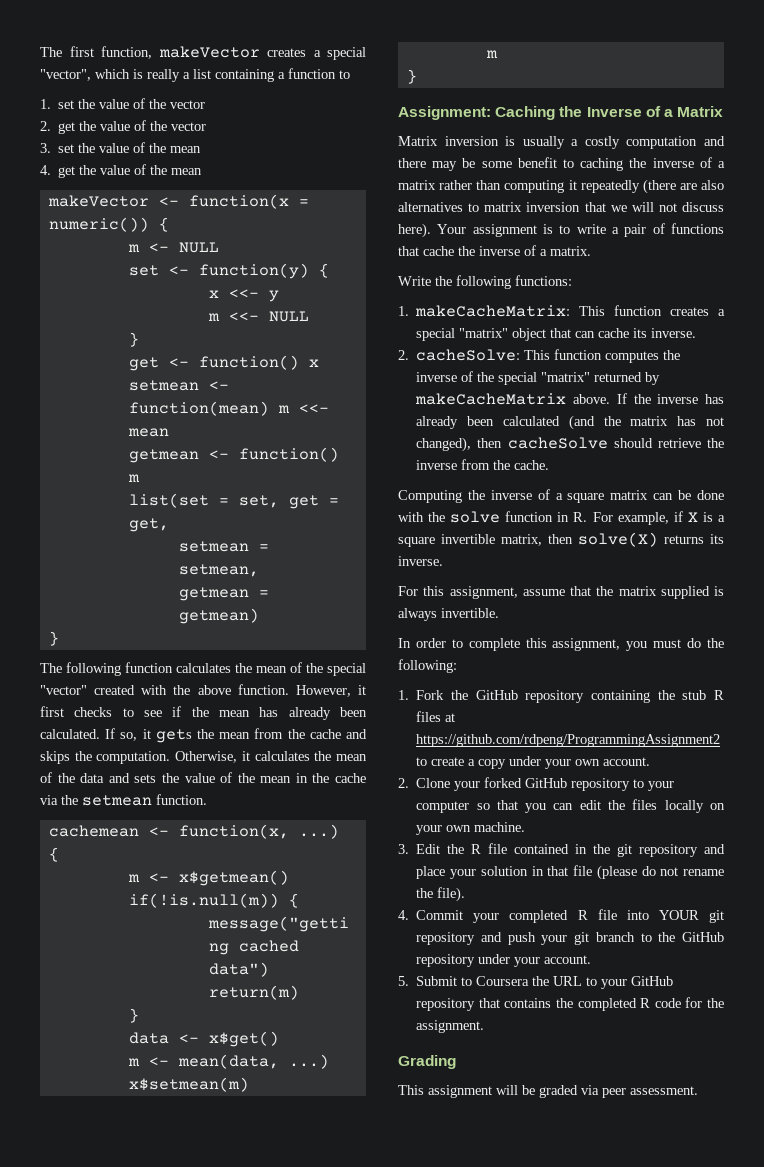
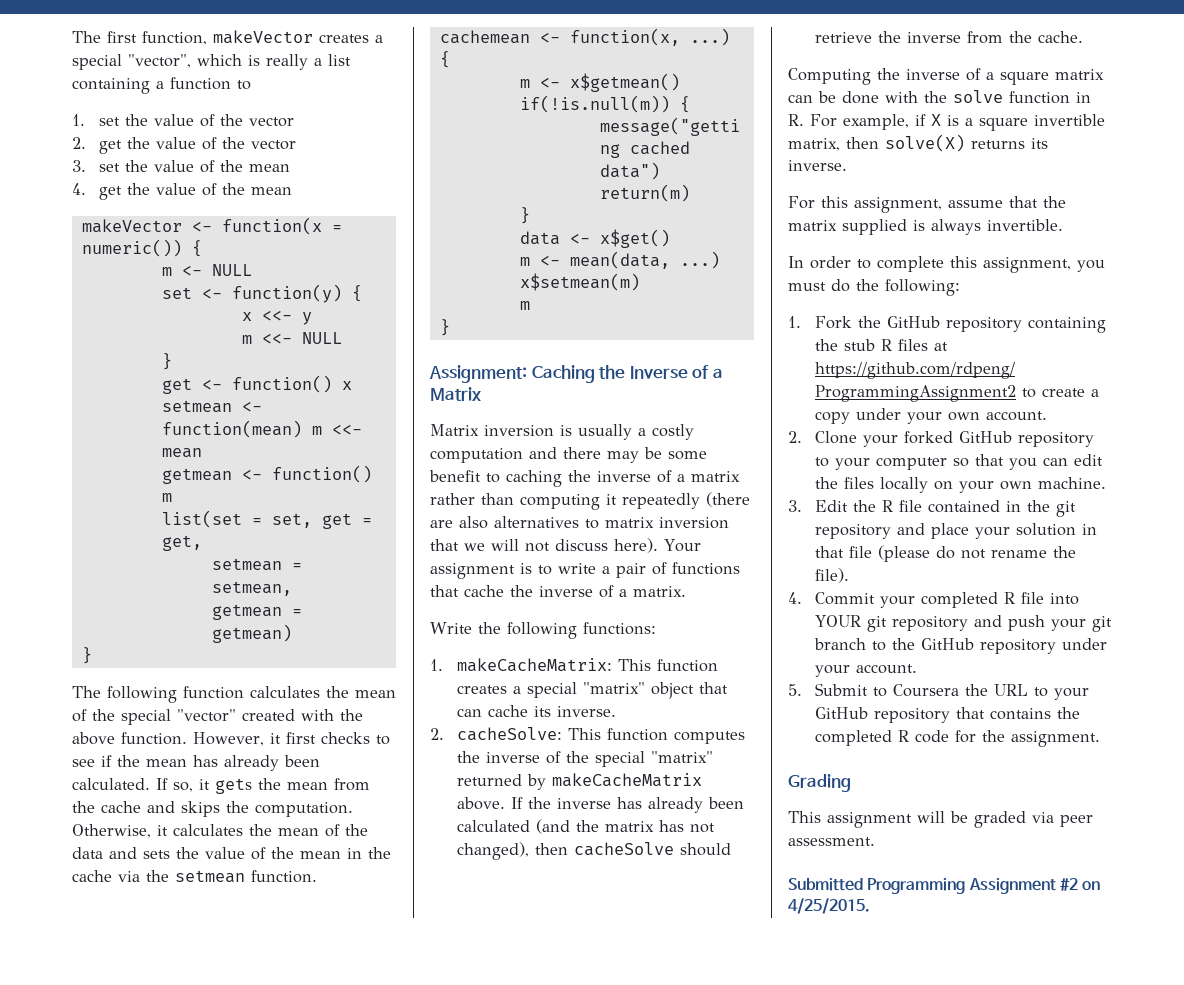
+ Submitted Programming Assignment #2 on 4/25/2015.

